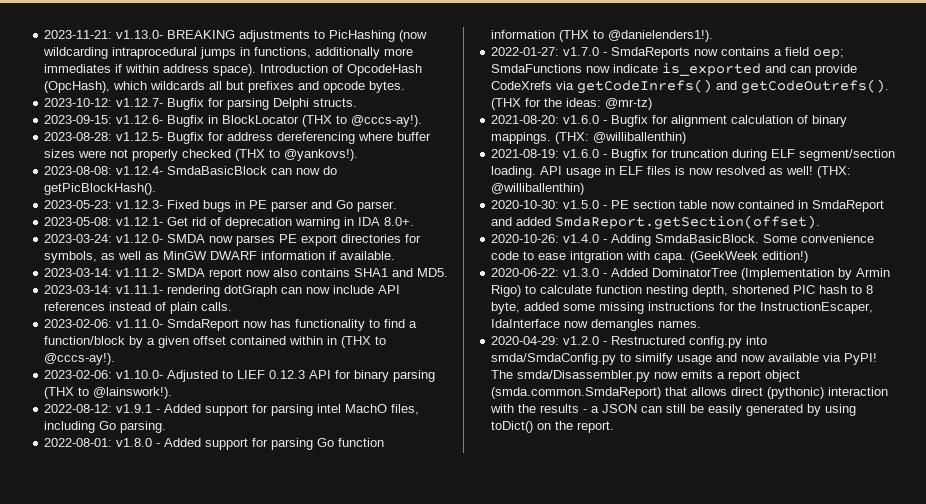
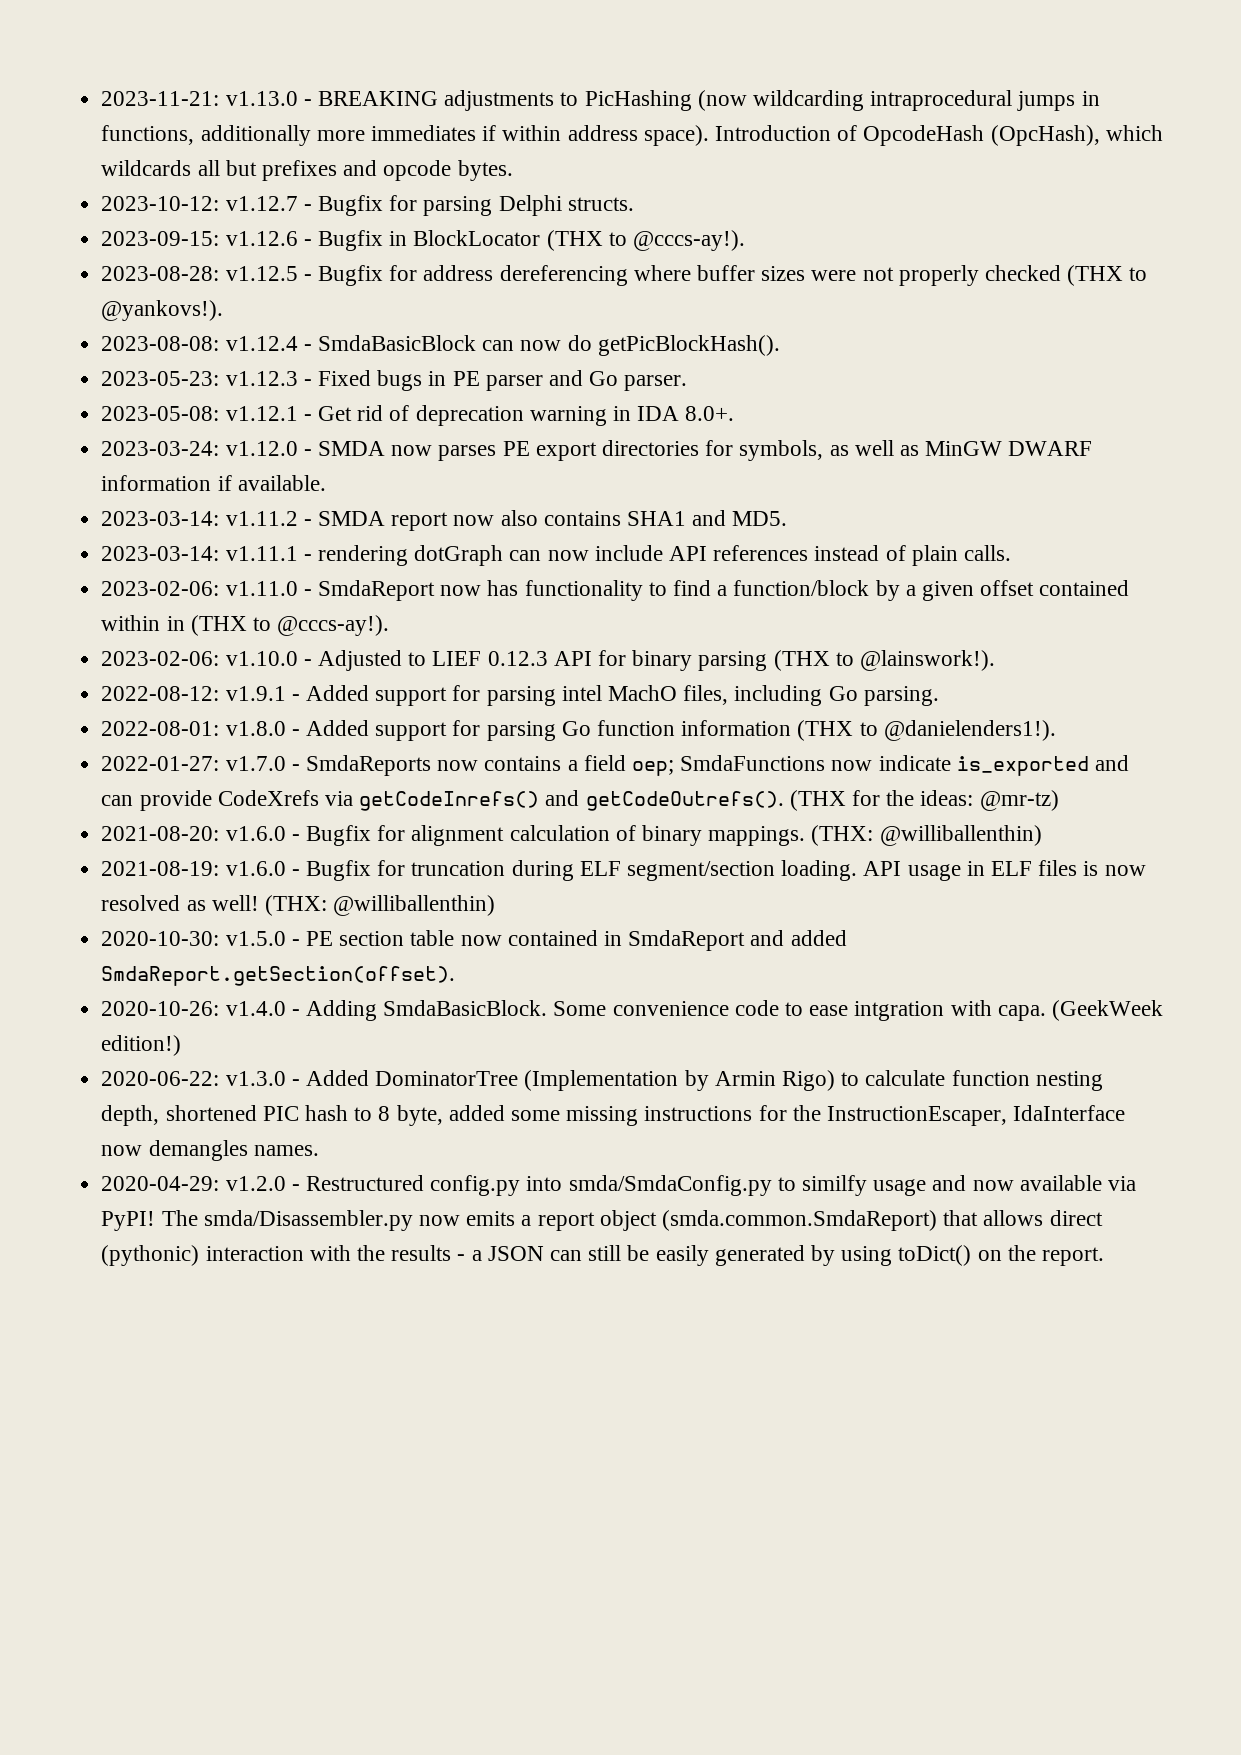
- 2023-11-21: v1.13.0- BREAKING adjustments to PicHashing (now wildcarding intraprocedural jumps in functions, additionally more immediates if within address space).
+ 2023-11-21: v1.13.0 - BREAKING adjustments to PicHashing (now wildcarding intraprocedural jumps in functions, additionally more immediates if within address space).
- 2023-10-12: v1.12.7- Bugfix for parsing Delphi structs.
+ 2023-10-12: v1.12.7 - Bugfix for parsing Delphi structs.
- 2023-09-15: v1.12.6- Bugfix in BlockLocator (THX to @cccs-ay!).
+ 2023-09-15: v1.12.6 - Bugfix in BlockLocator (THX to @cccs-ay!).
- 2023-08-28: v1.12.5- Bugfix for address dereferencing where buffer sizes were not properly checked (THX to @yankovs!).
+ 2023-08-28: v1.12.5 - Bugfix for address dereferencing where buffer sizes were not properly checked (THX to @yankovs!).
- 2023-08-08: v1.12.4- SmdaBasicBlock can now do getPicBlockHash().
+ 2023-08-08: v1.12.4 - SmdaBasicBlock can now do getPicBlockHash().
- 2023-05-23: v1.12.3- Fixed bugs in PE parser and Go parser.
+ 2023-05-23: v1.12.3 - Fixed bugs in PE parser and Go parser.
- 2023-05-08: v1.12.1- Get rid of deprecation warning in IDA 8.0+.
+ 2023-05-08: v1.12.1 - Get rid of deprecation warning in IDA 8.0+.
- 2023-03-24: v1.12.0- SMDA now parses PE export directories for symbols, as well as MinGW DWARF information if available.
+ 2023-03-24: v1.12.0 - SMDA now parses PE export directories for symbols, as well as MinGW DWARF information if available.
- 2023-03-14: v1.11.2- SMDA report now also contains SHA1 and MD5.
+ 2023-03-14: v1.11.2 - SMDA report now also contains SHA1 and MD5.
- 2023-03-14: v1.11.1- rendering dotGraph can now include API references instead of plain calls.
+ 2023-03-14: v1.11.1 - rendering dotGraph can now include API references instead of plain calls.
- 2023-02-06: v1.11.0- SmdaReport now has functionality to find a function/block by a given offset contained within in (THX to @cccs-ay!).
+ 2023-02-06: v1.11.0 - SmdaReport now has functionality to find a function/block by a given offset contained within in (THX to @cccs-ay!).
- 2023-02-06: v1.10.0- Adjusted to LIEF 0.12.3 API for binary parsing (THX to @lainswork!).
+ 2023-02-06: v1.10.0 - Adjusted to LIEF 0.12.3 API for binary parsing (THX to @lainswork!).

